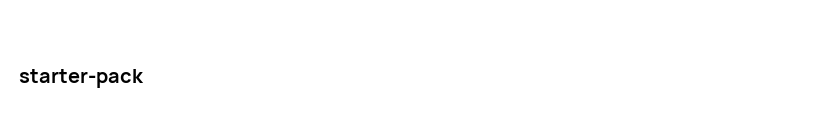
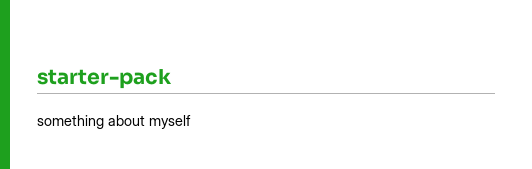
+ something about myself

